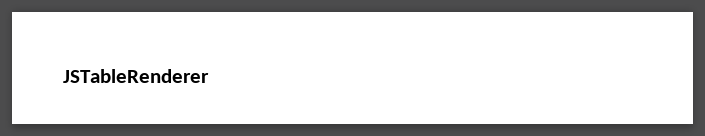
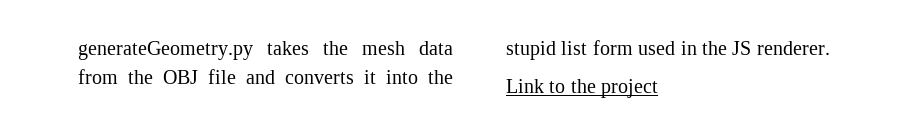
- JSTableRenderer
+ generateGeometry.py takes the mesh data from the OBJ file and converts it into the stupid list form used in the JS renderer.
+ Link to the project

